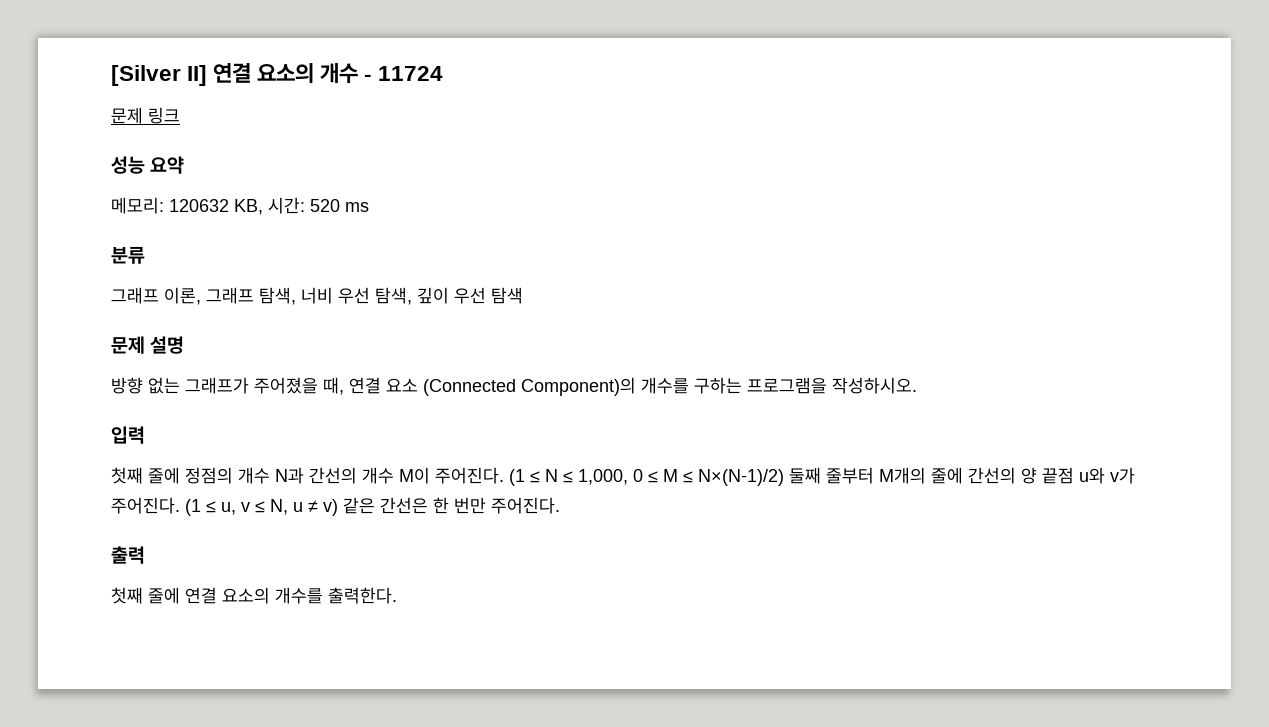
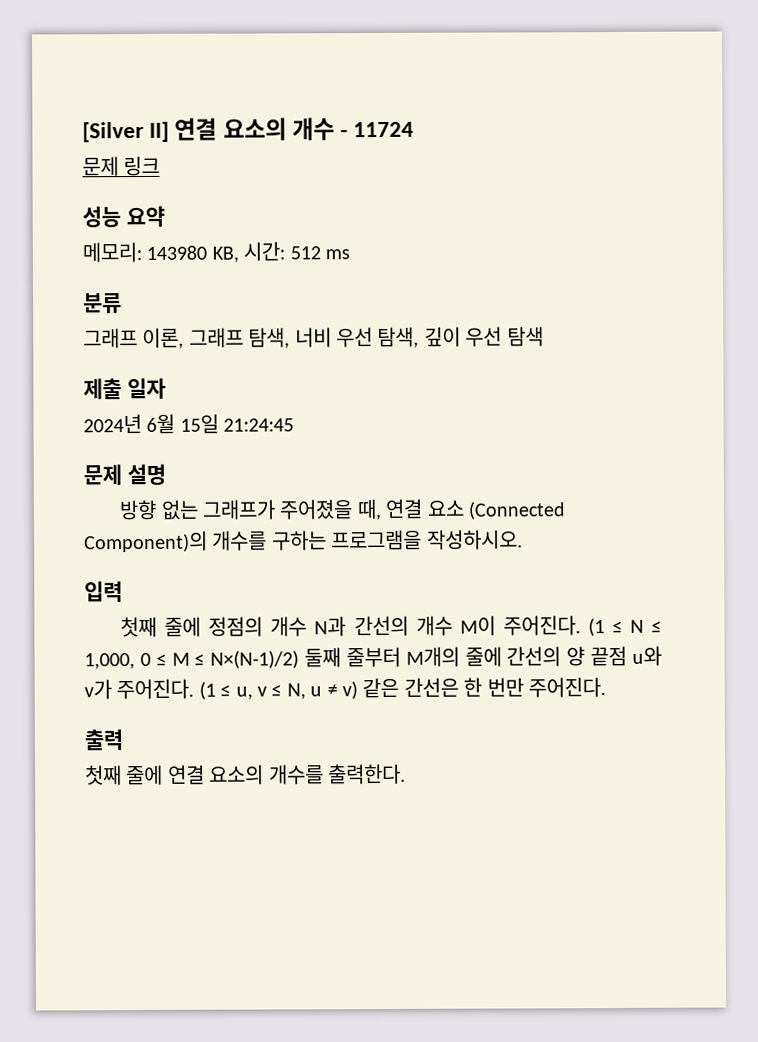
- 메모리: 120632 KB, 시간: 520 ms
+ 메모리: 143980 KB, 시간: 512 ms
+ 제출 일자
+ 2024년 6월 15일 21:24:45

